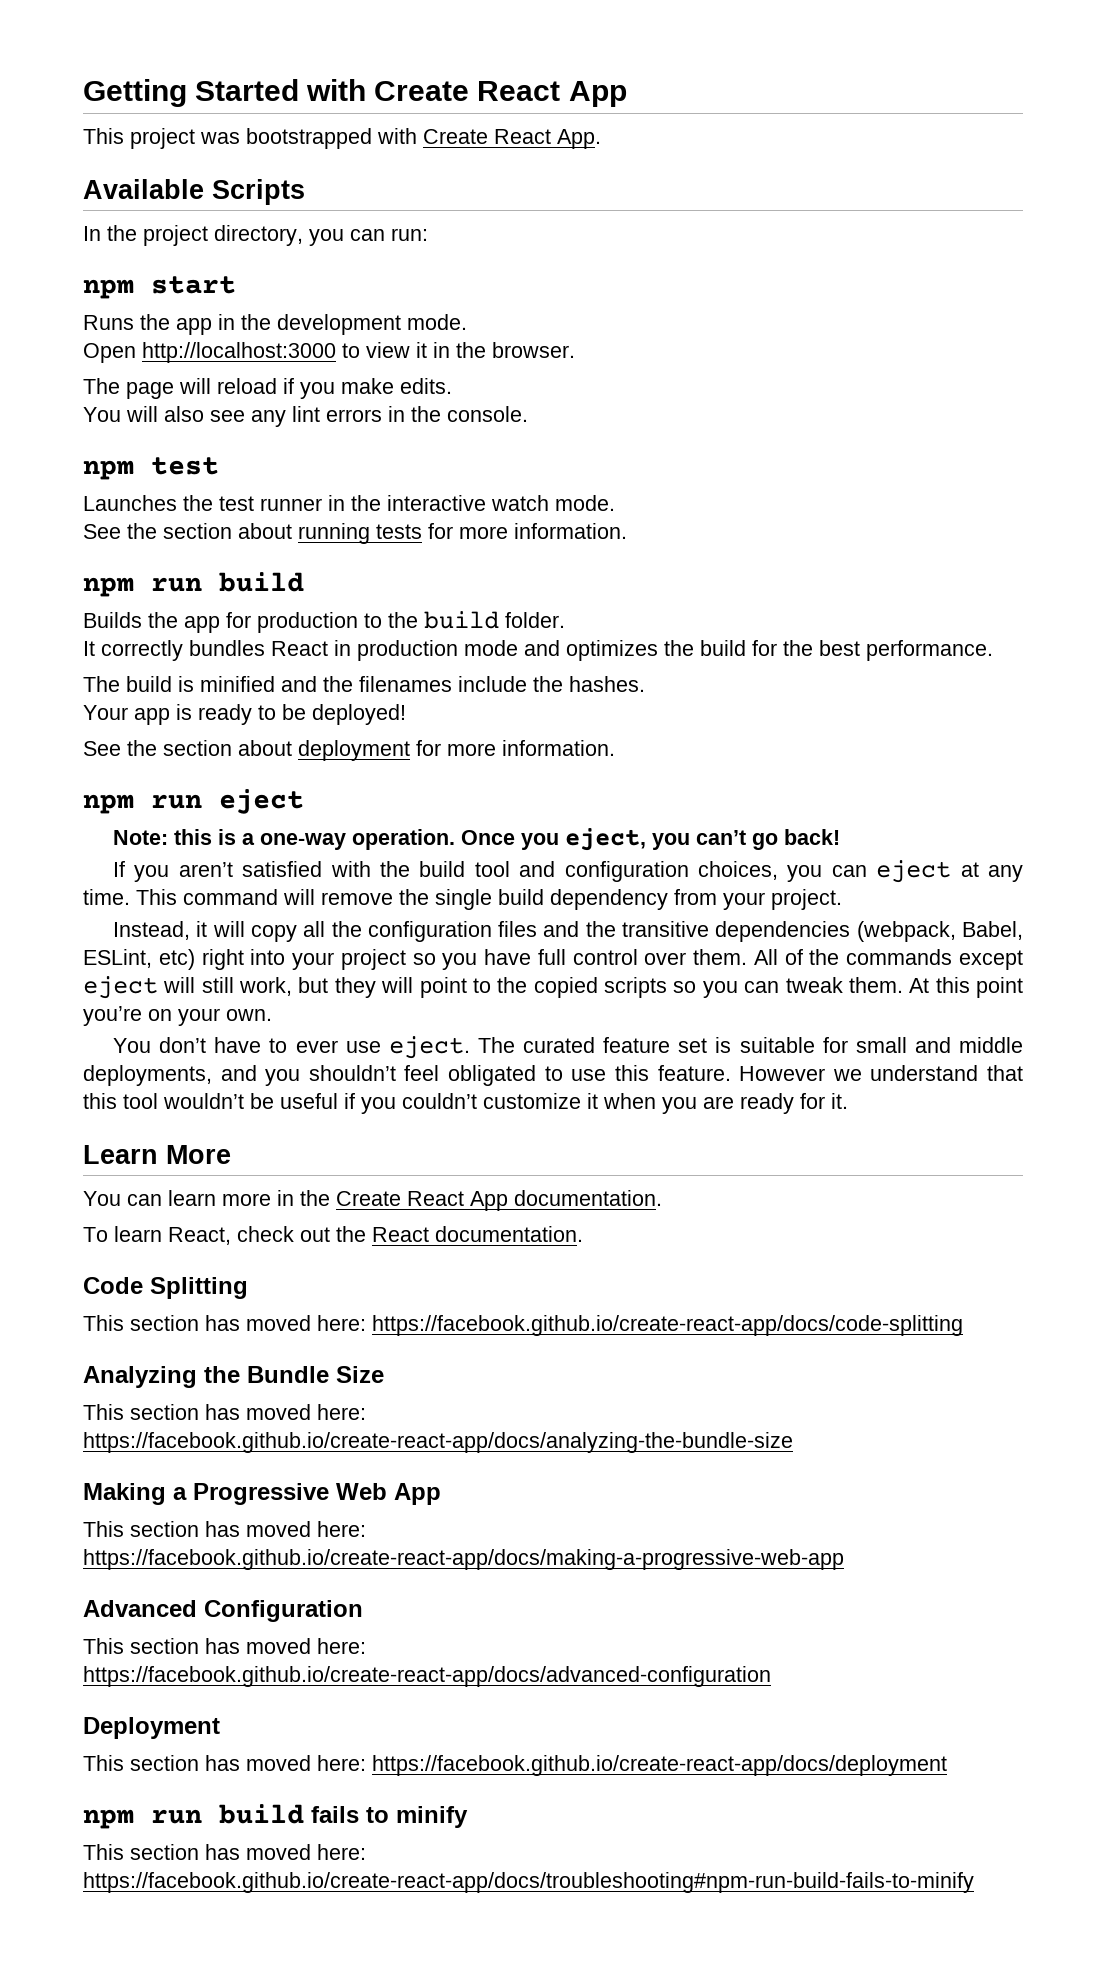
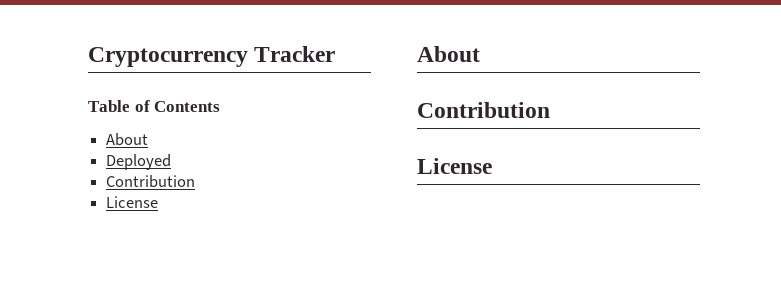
- Getting Started with Create React App
- This project was bootstrapped with Create React App.
- Available Scripts
- In the project directory, you can run:
- npm start
- Runs the app in the development mode.
- Open http://localhost:3000 to view it in the browser.
- The page will reload if you make edits.
- You will also see any lint errors in the console.
- npm test
- Launches the test runner in the interactive watch mode.
- See the section about running tests for more information.
- npm run build
- Builds the app for production to the build folder.
- It correctly bundles React in production mode and optimizes the build for the best performance.
- The build is minified and the filenames include the hashes.
- Your app is ready to be deployed!
- See the section about deployment for more information.
- npm run eject
- Note: this is a one-way operation. Once you eject, you can’t go back!
- If you aren’t satisfied with the build tool and configuration choices, you can eject at any time. This command will remove the single build dependency from your project.
- Instead, it will copy all the configuration files and the transitive dependencies (webpack, Babel, ESLint, etc) right into your project so you have full control over them. All of the commands except eject will still work, but they will point to the copied scripts so you can tweak them. At this point you’re on your own.
- You don’t have to ever use eject. The curated feature set is suitable for small and middle deployments, and you shouldn’t feel obligated to use this feature. However we understand that this tool wouldn’t be useful if you couldn’t customize it when you are ready for it.
- Learn More
- You can learn more in the Create React App documentation.
- To learn React, check out the React documentation.
- Code Splitting
- This section has moved here: https://facebook.github.io/create-react-app/docs/code-splitting
- Analyzing the Bundle Size
- This section has moved here: https://facebook.github.io/create-react-app/docs/analyzing-the-bundle-size
- Making a Progressive Web App
- This section has moved here: https://facebook.github.io/create-react-app/docs/making-a-progressive-web-app
- Advanced Configuration
- This section has moved here: https://facebook.github.io/create-react-app/docs/advanced-configuration
- Deployment
- This section has moved here: https://facebook.github.io/create-react-app/docs/deployment
- npm run build fails to minify
- This section has moved here: https://facebook.github.io/create-react-app/docs/troubleshooting#npm-run-build-fails-to-minify
+ Cryptocurrency Tracker
+ Table of Contents
+ About
+ Deployed
+ Contribution
+ License
+ About
+ Contribution
+ License

